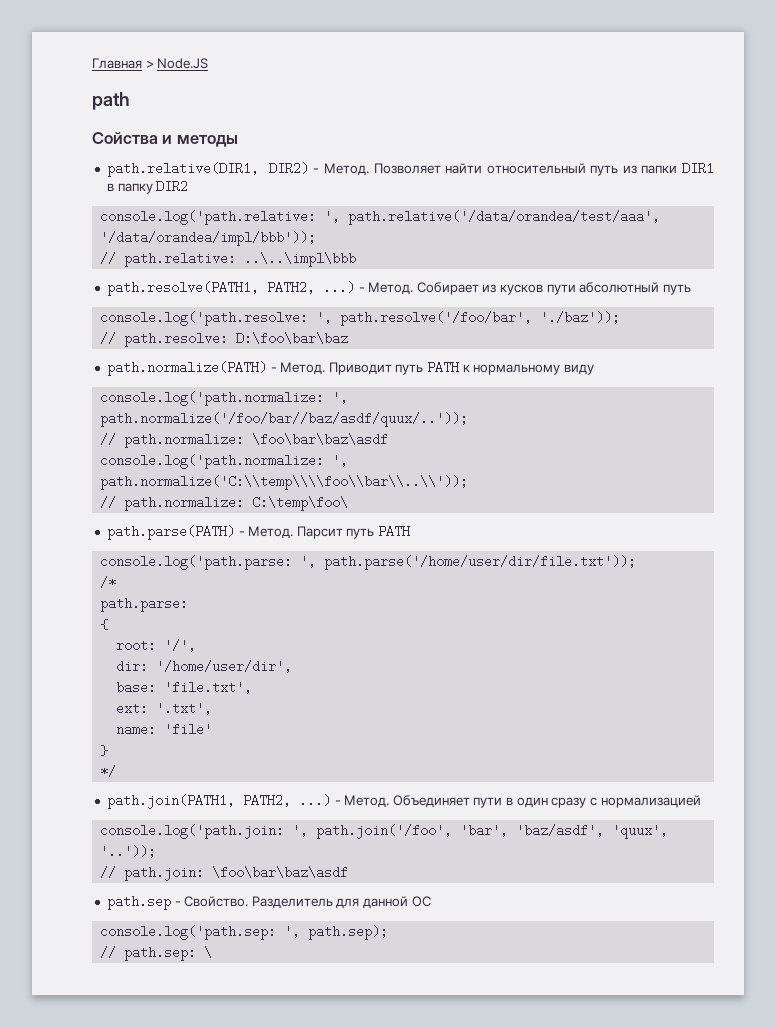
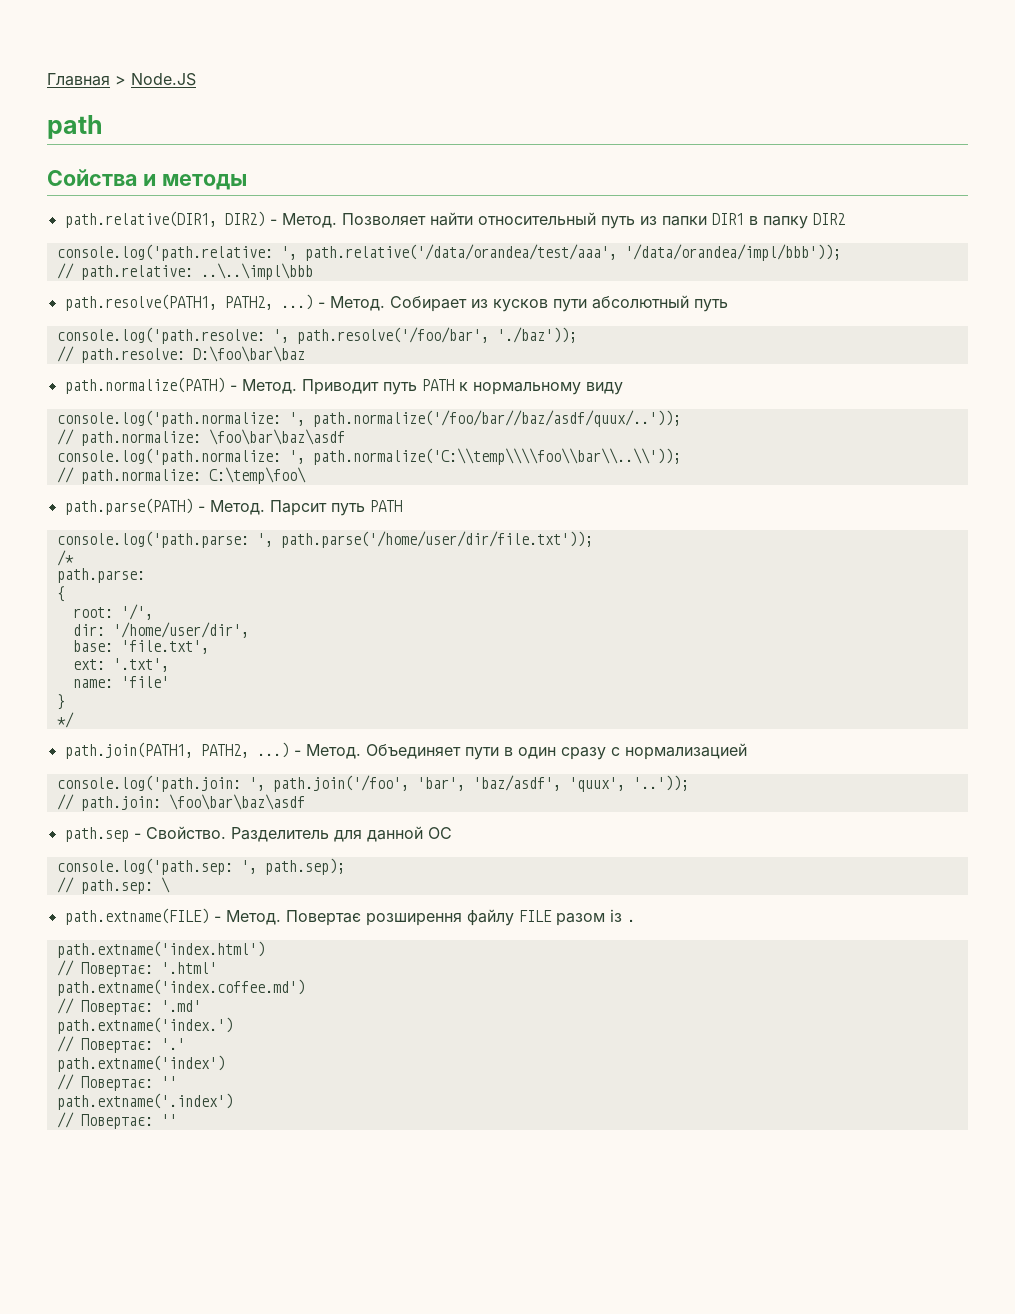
+ path.extname(FILE) - Метод. Повертає розширення файлу FILE разом із .
+ path.extname('index.html')
+ // Повертає: '.html'
+ path.extname('index.coffee.md')
+ // Повертає: '.md'
+ path.extname('index.')
+ // Повертає: '.'
+ path.extname('index')
+ // Повертає: ''
+ path.extname('.index')
+ // Повертає: ''

